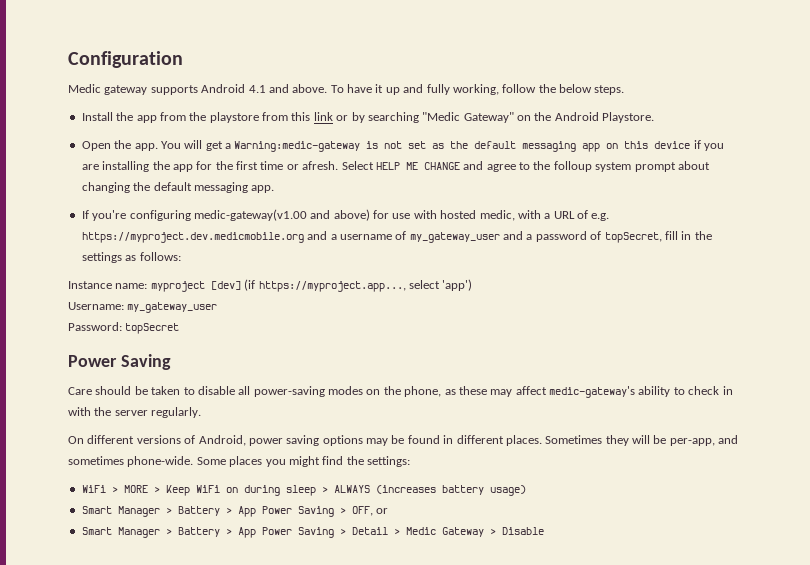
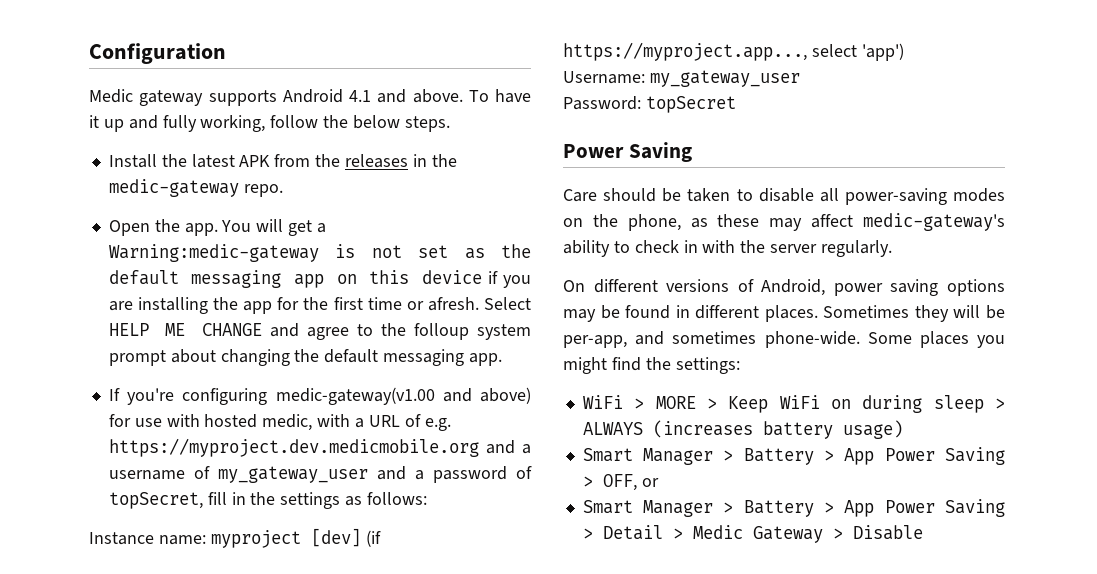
- Install the app from the playstore from this link or by searching "Medic Gateway" on the Android Playstore.
+ Install the latest APK from the releases in the medic-gateway repo.

